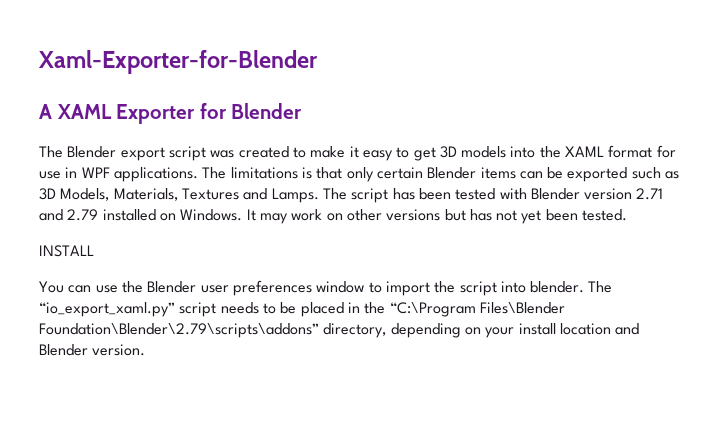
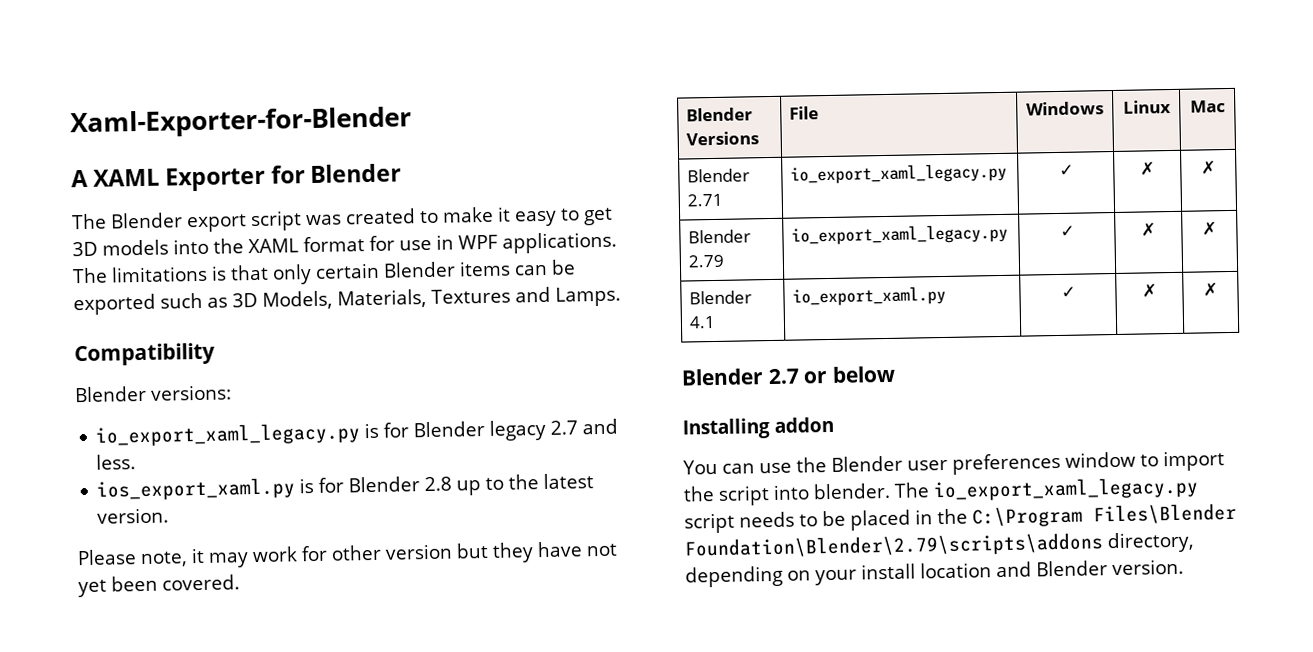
- The limitations is that only certain Blender items can be exported such as 3D Models, Materials, Textures and Lamps. The script has been tested with Blender version 2.71 and 2.79 installed on Windows. It may work on other versions but has not yet been tested.
- INSTALL
+ The limitations is that only certain Blender items can be exported such as 3D Models, Materials, Textures and Lamps.
+ Compatibility
+ Blender versions:
+ io_export_xaml_legacy.py is for Blender legacy 2.7 and less.
+ ios_export_xaml.py is for Blender 2.8 up to the latest version.
+ Please note, it may work for other version but they have not yet been covered.
+ Blender Versions | File | Windows | Linux | Mac
+ Blender 2.71 | io_export_xaml_legacy.py | ✓ | ✗ | ✗
+ Blender 2.79 | io_export_xaml_legacy.py | ✓ | ✗ | ✗
+ Blender 4.1 | io_export_xaml.py | ✓ | ✗ | ✗
+ Blender 2.7 or below
+ Installing addon
- The “io_export_xaml.py” script needs to be placed in the “C:\Program Files\Blender Foundation\Blender\2.79\scripts\addons” directory, depending on your install location and Blender version.
+ The io_export_xaml_legacy.py script needs to be placed in the C:\Program Files\Blender Foundation\Blender\2.79\scripts\addons directory, depending on your install location and Blender version.

